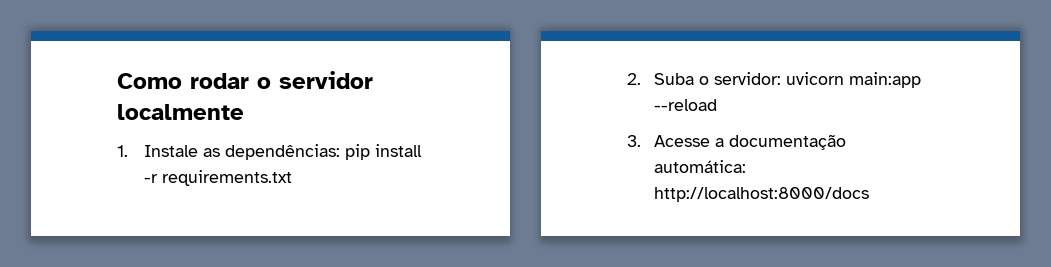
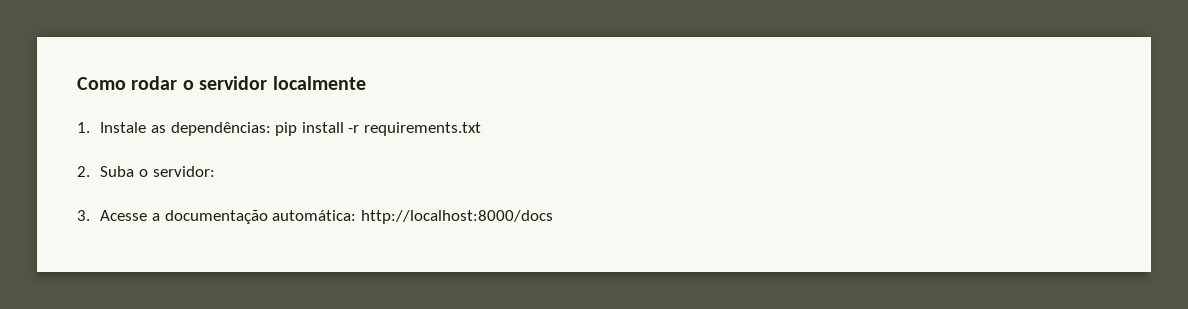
- 2. Suba o servidor: uvicorn main:app --reload
+ 2. Suba o servidor:

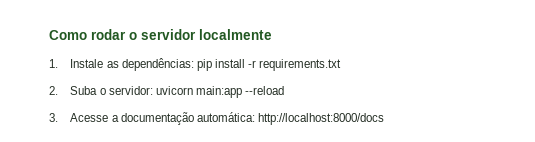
- 2. Suba o servidor:
+ 2. Suba o servidor: uvicorn main:app --reload

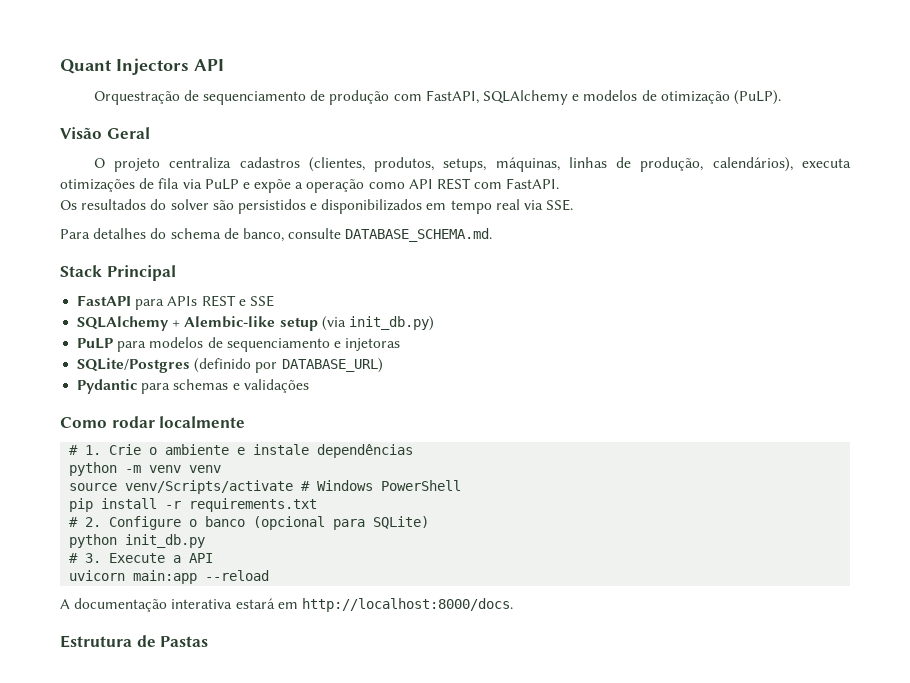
- Como rodar o servidor localmente
- 1. Instale as dependências: pip install -r requirements.txt
- 2. Suba o servidor: uvicorn main:app --reload
- 3. Acesse a documentação automática: http://localhost:8000/docs
+ Quant Injectors API
+ Orquestração de sequenciamento de produção com FastAPI, SQLAlchemy e modelos de otimização (PuLP).
+ Visão Geral
+ O projeto centraliza cadastros (clientes, produtos, setups, máquinas, linhas de produção, calendários), executa otimizações de fila via PuLP e expõe a operação como API REST com FastAPI.
+ Os resultados do solver são persistidos e disponibilizados em tempo real via SSE.
+ Para detalhes do schema de banco, consulte DATABASE_SCHEMA.md.
+ Stack Principal
+ FastAPI para APIs REST e SSE
+ SQLAlchemy + Alembic-like setup (via init_db.py)
+ PuLP para modelos de sequenciamento e injetoras
+ SQLite/Postgres (definido por DATABASE_URL)
+ Pydantic para schemas e validações
+ Como rodar localmente
+ # 1. Crie o ambiente e instale dependências
+ python -m venv venv
+ source venv/Scripts/activate # Windows PowerShell
+ pip install -r requirements.txt
+ # 2. Configure o banco (opcional para SQLite)
+ python init_db.py
+ # 3. Execute a API
+ uvicorn main:app --reload
+ A documentação interativa estará em http://localhost:8000/docs.
+ Estrutura de Pastas

